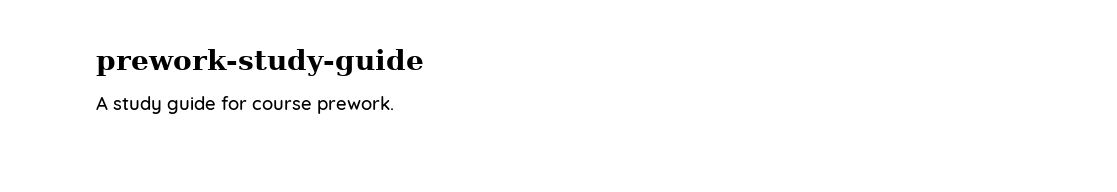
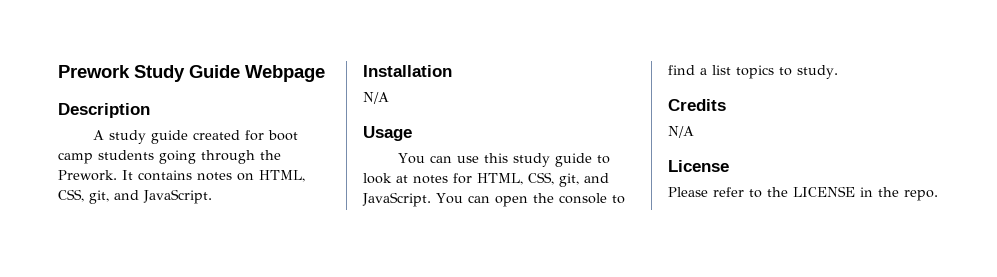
- prework-study-guide
- A study guide for course prework.
+ Prework Study Guide Webpage
+ Description
+ A study guide created for boot camp students going through the Prework. It contains notes on HTML, CSS, git, and JavaScript.
+ Installation
+ N/A
+ Usage
+ You can use this study guide to look at notes for HTML, CSS, git, and JavaScript. You can open the console to find a list topics to study.
+ Credits
+ N/A
+ License
+ Please refer to the LICENSE in the repo.

